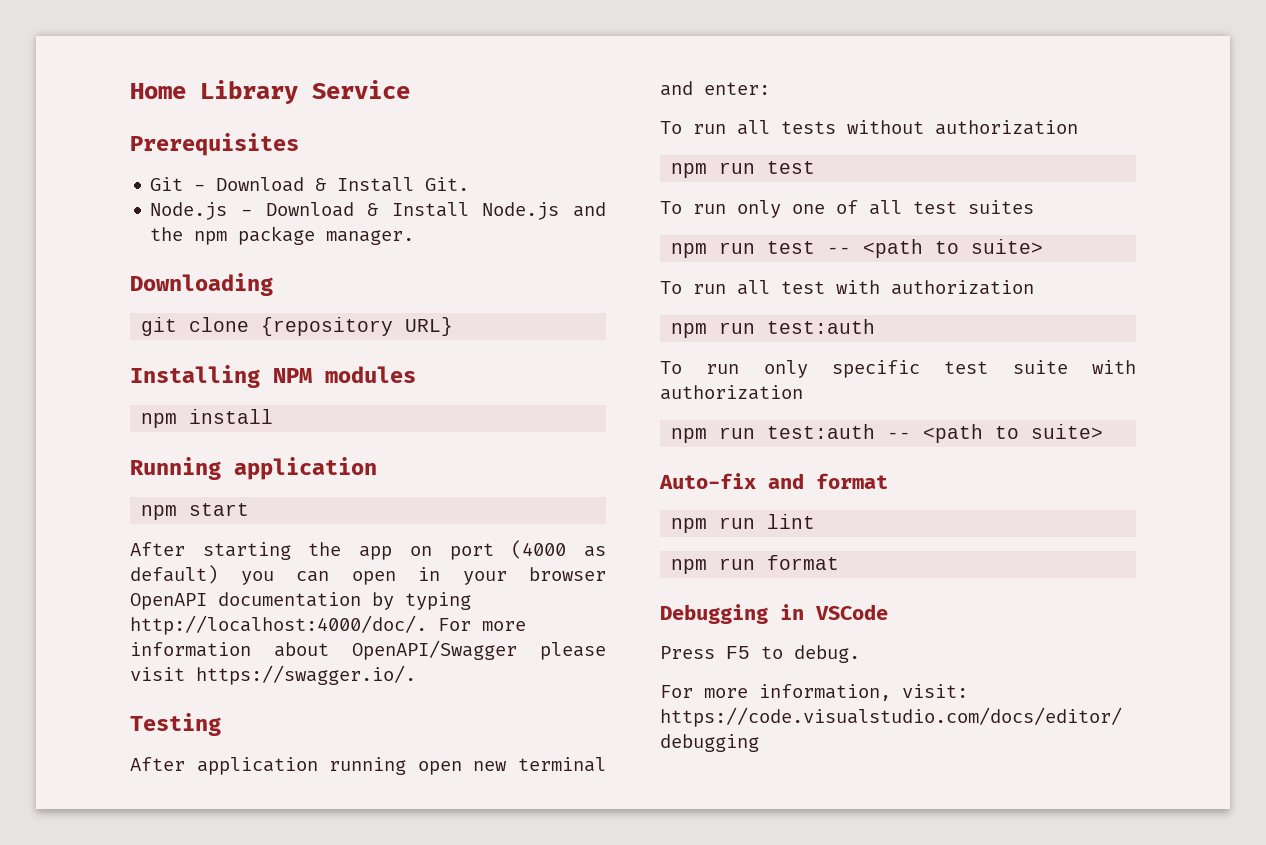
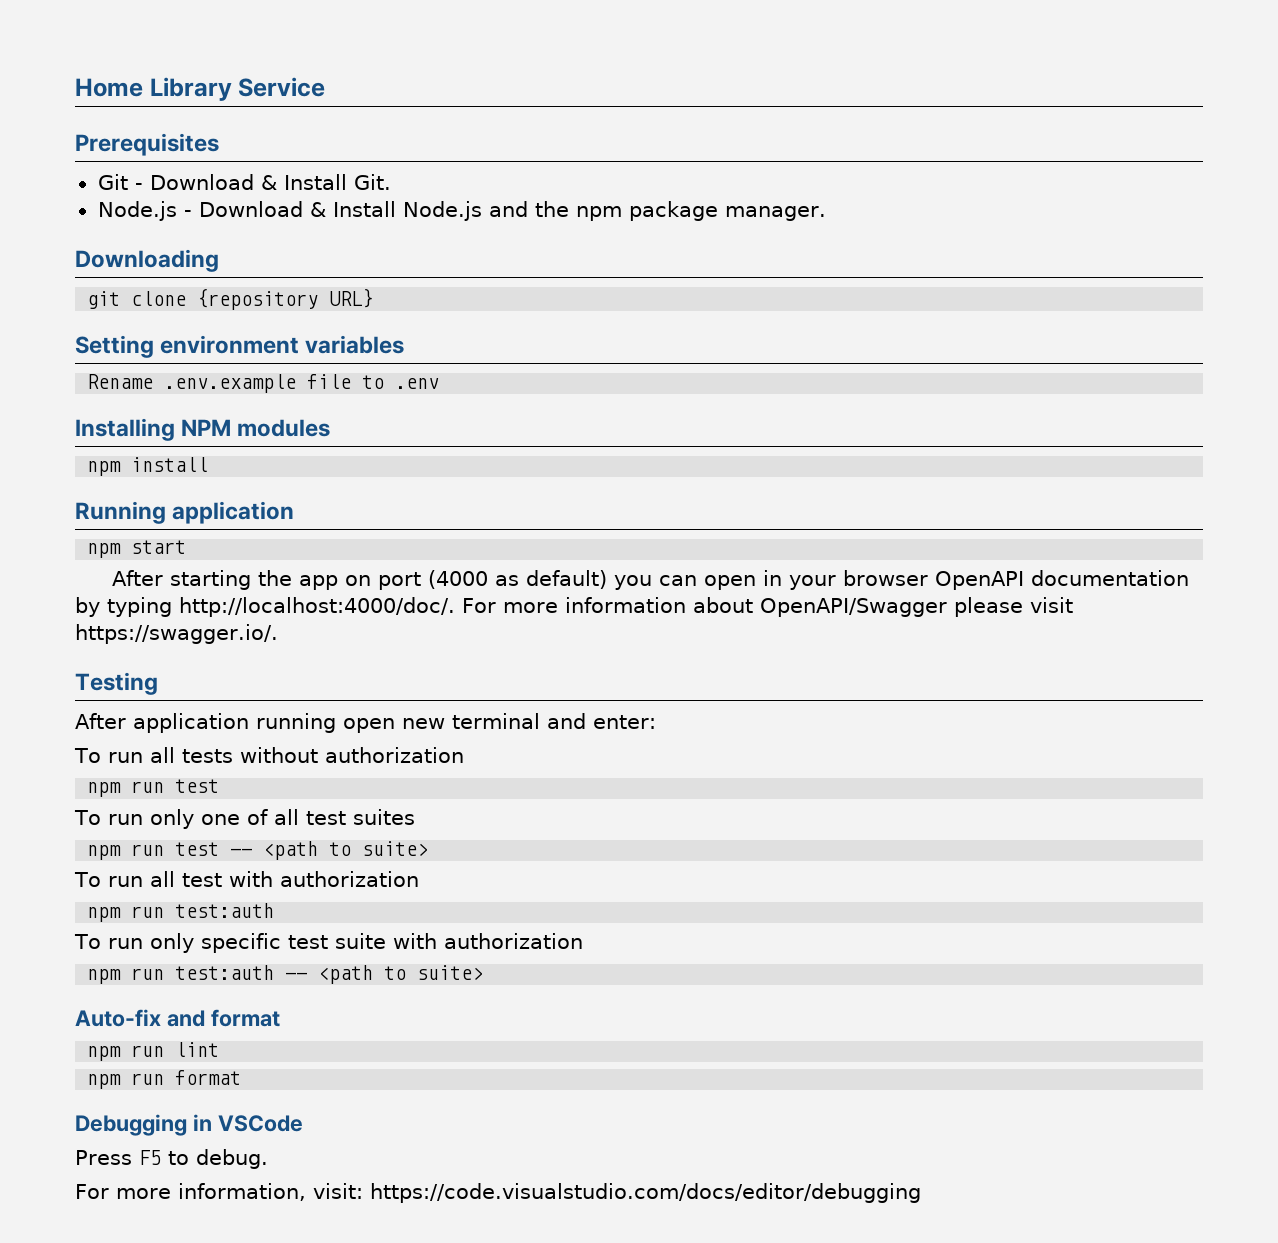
+ Setting environment variables
+ Rename .env.example file to .env

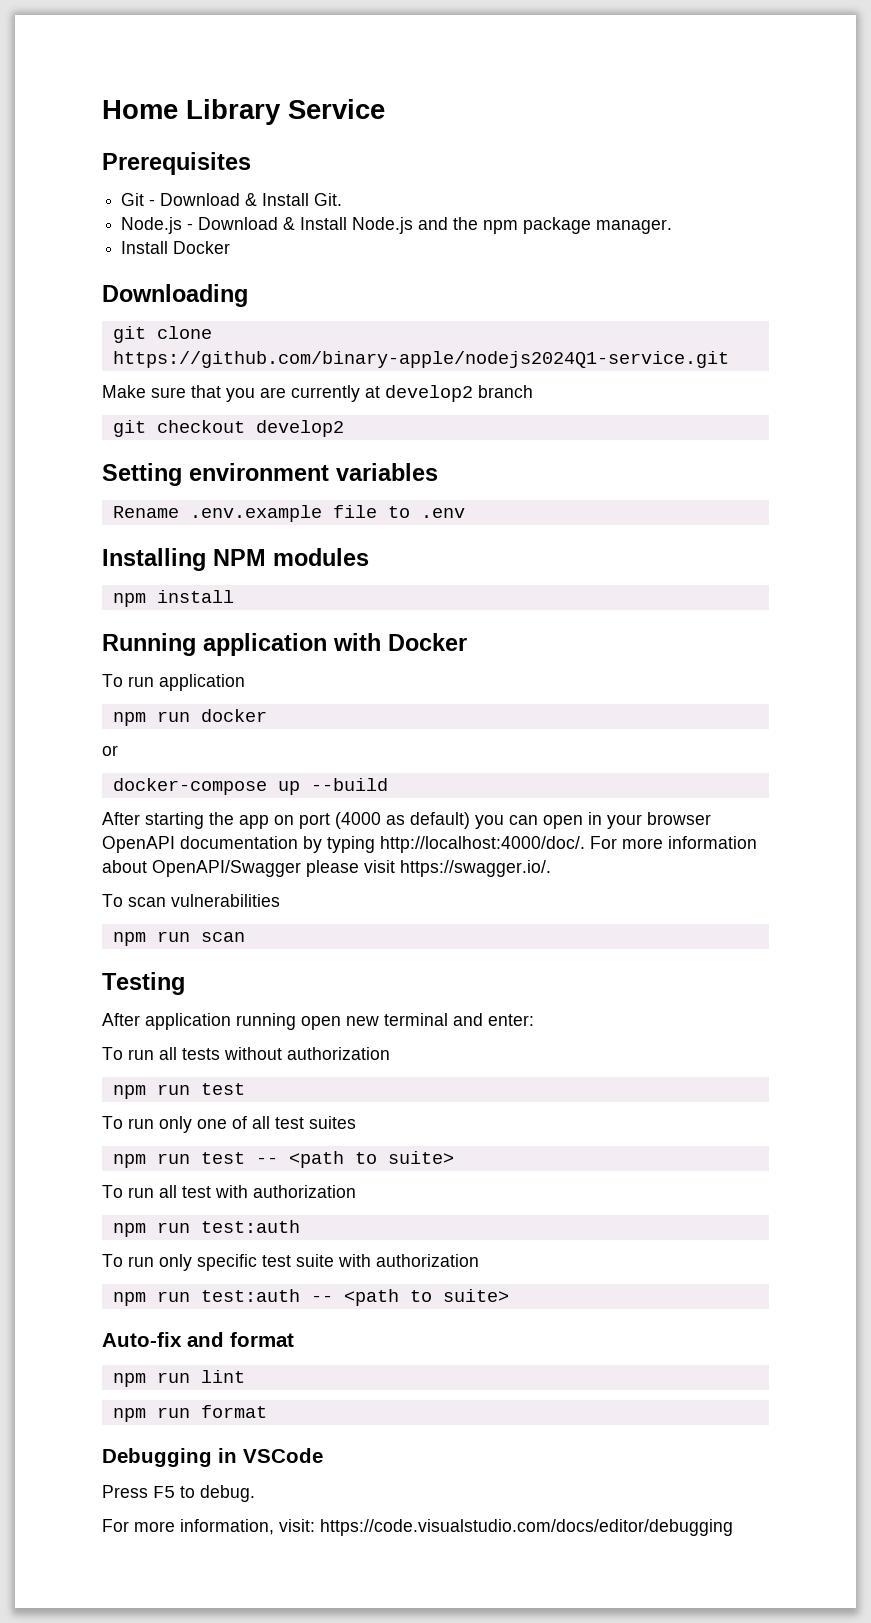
+ Install Docker
- git clone {repository URL}
+ git clone https://github.com/binary-apple/nodejs2024Q1-service.git
+ Make sure that you are currently at develop2 branch
+ git checkout develop2
- Running application
- npm start
+ Running application with Docker
+ To run application
+ npm run docker
+ or
+ docker-compose up --build
+ To scan vulnerabilities
+ npm run scan

